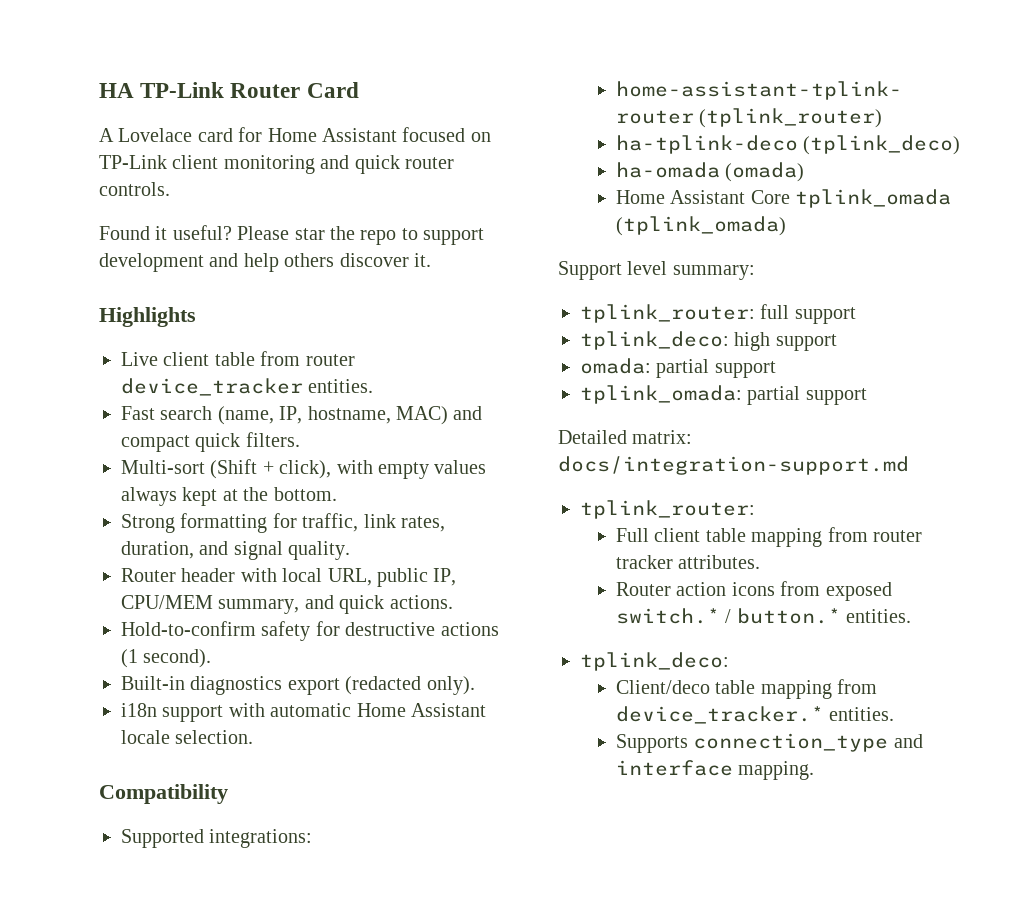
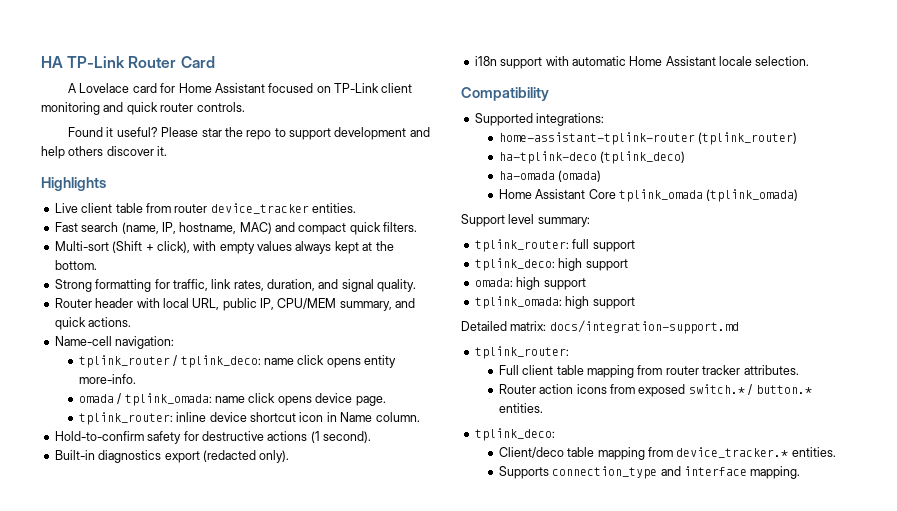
+ Name-cell navigation:
+ tplink_router / tplink_deco: name click opens entity more-info.
+ omada / tplink_omada: name click opens device page.
+ tplink_router: inline device shortcut icon in Name column.
- omada: partial support
+ omada: high support
- tplink_omada: partial support
+ tplink_omada: high support

